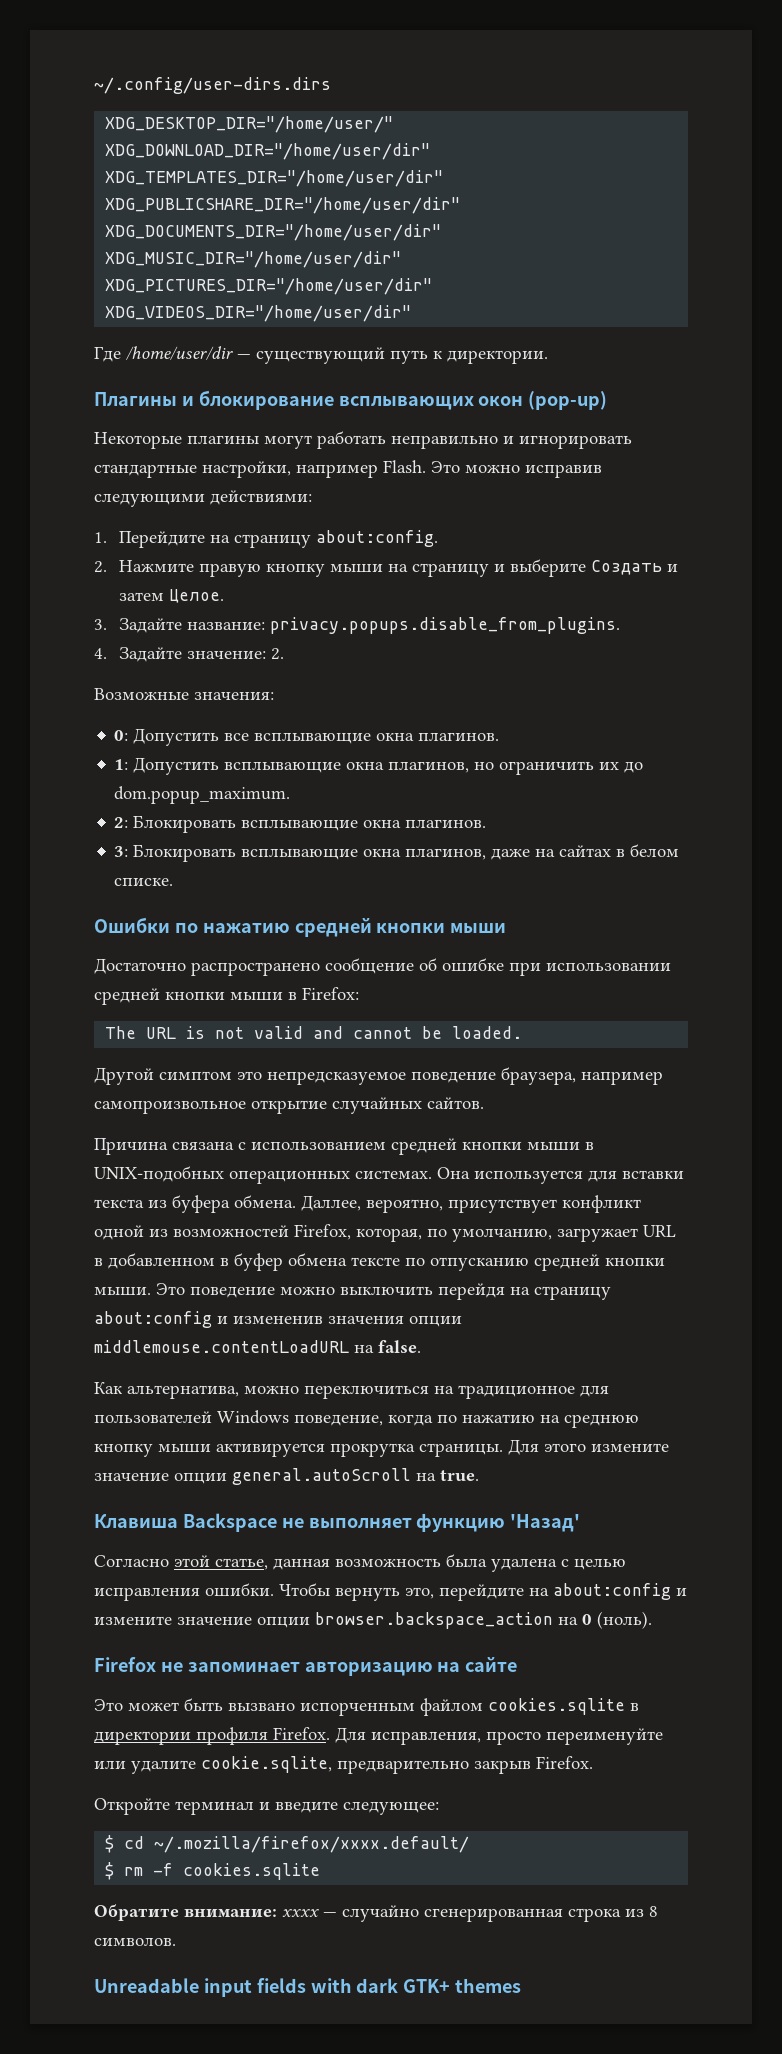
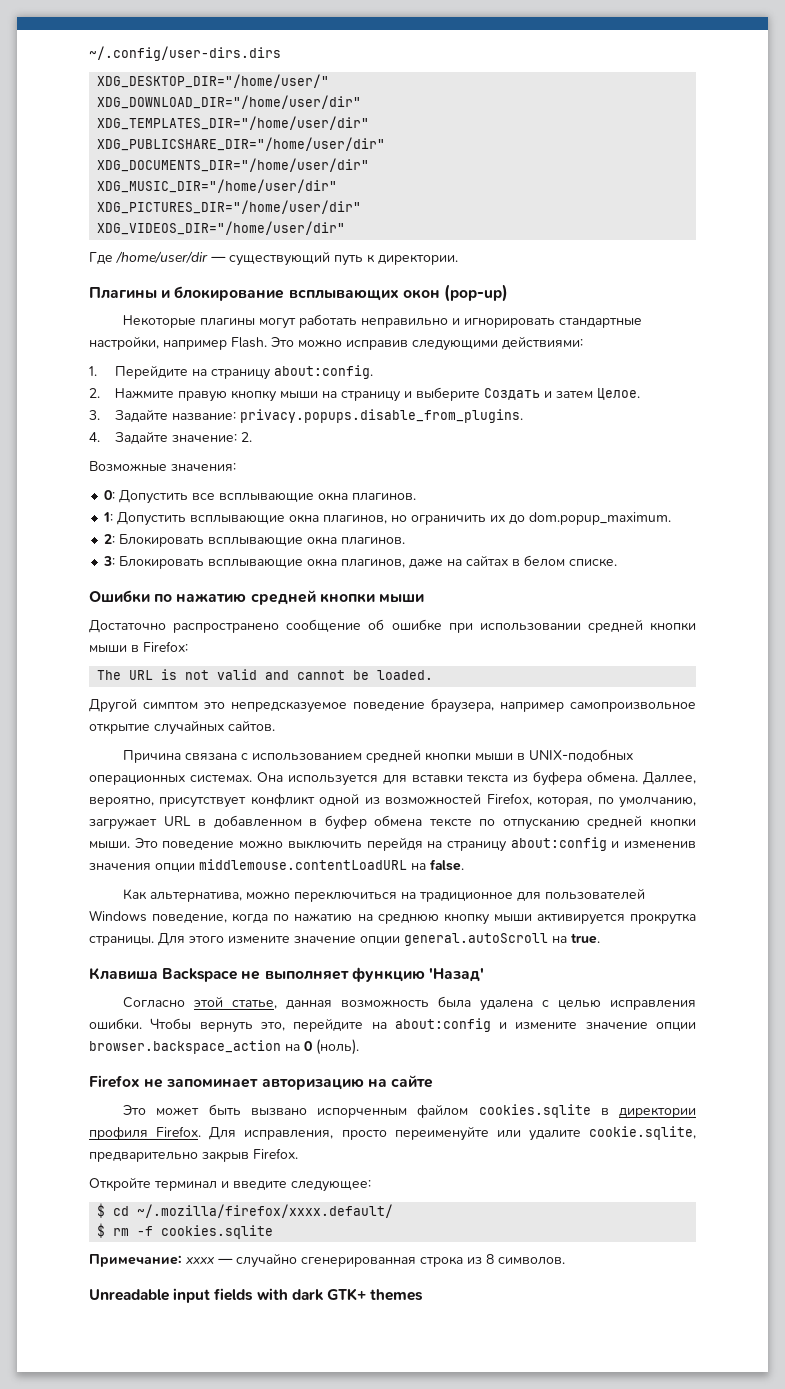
- Обратите внимание: xxxx — случайно сгенерированная строка из 8 символов.
+ Примечание: xxxx — случайно сгенерированная строка из 8 символов.

